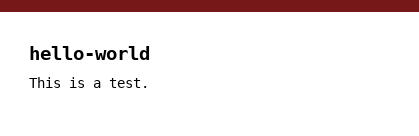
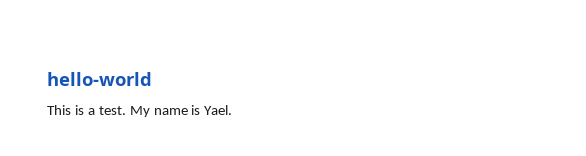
+ My name is Yael.

